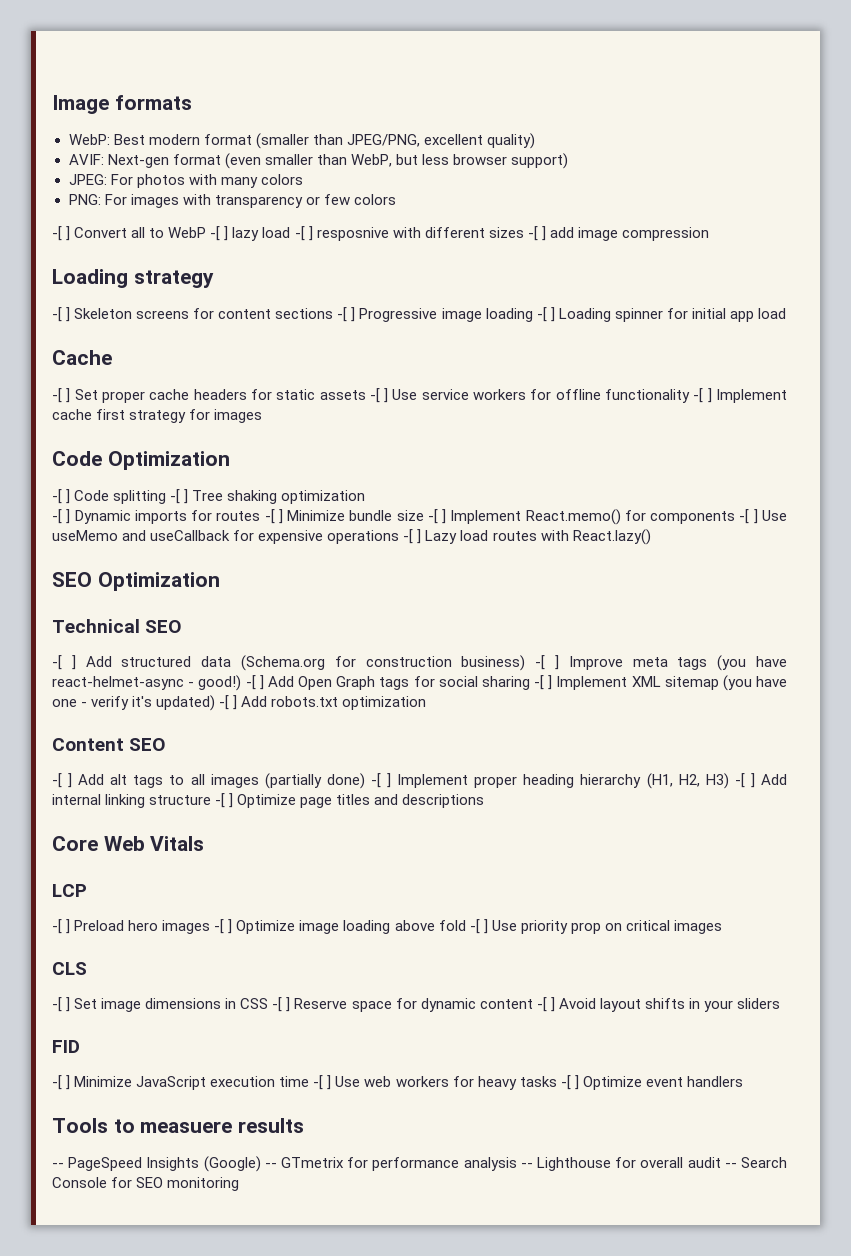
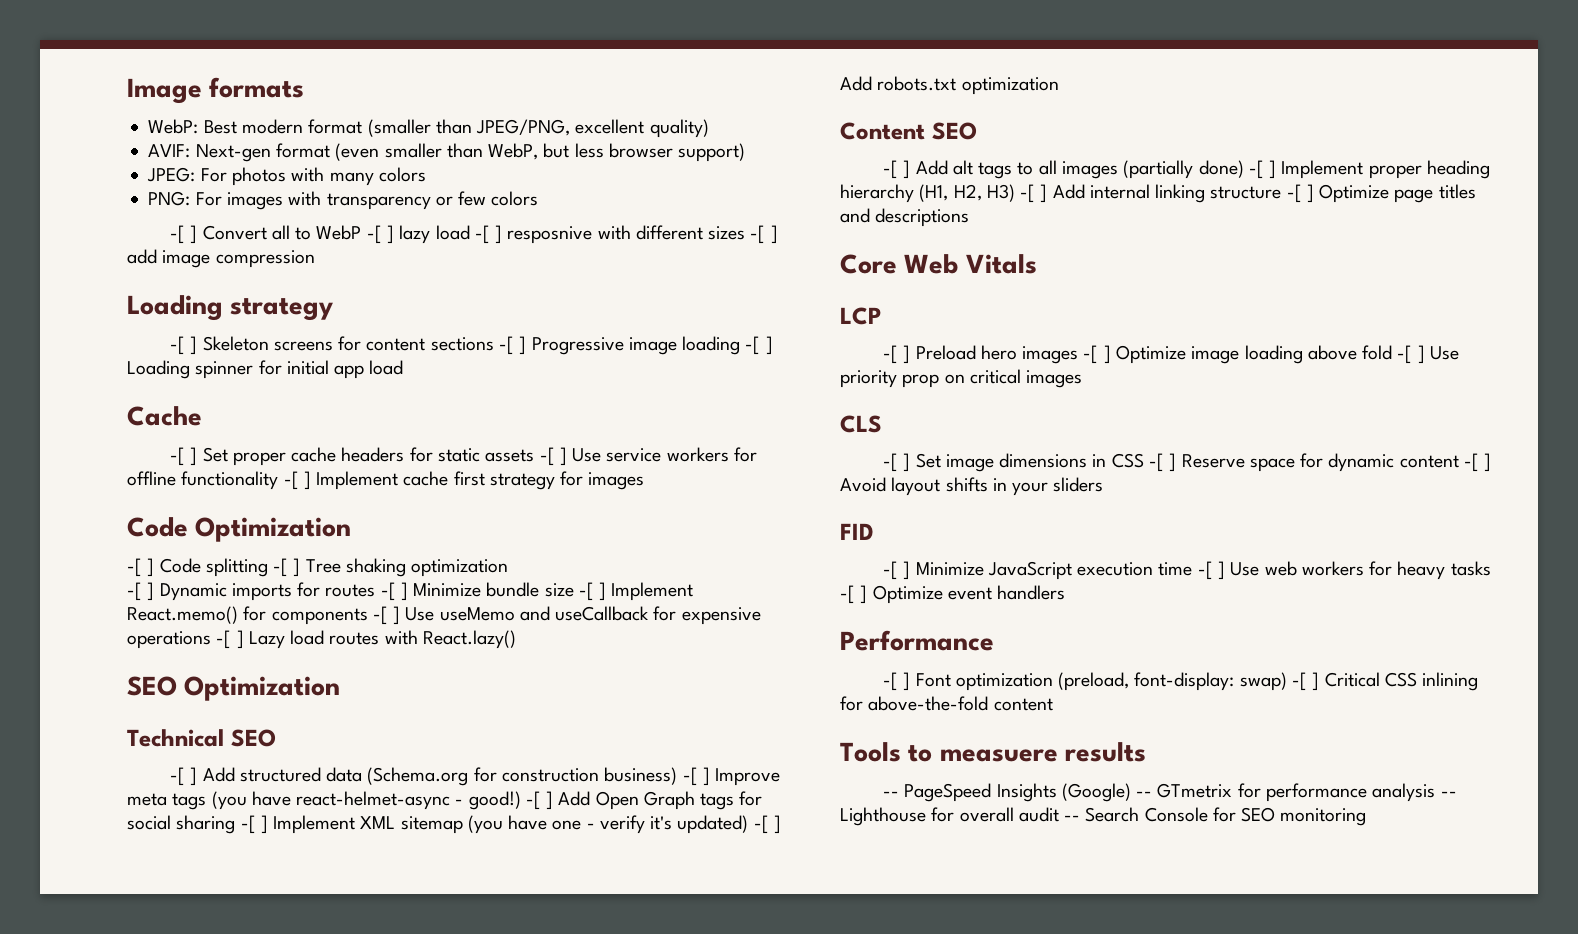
+ Performance
+ -[ ] Font optimization (preload, font-display: swap) -[ ] Critical CSS inlining for above-the-fold content

